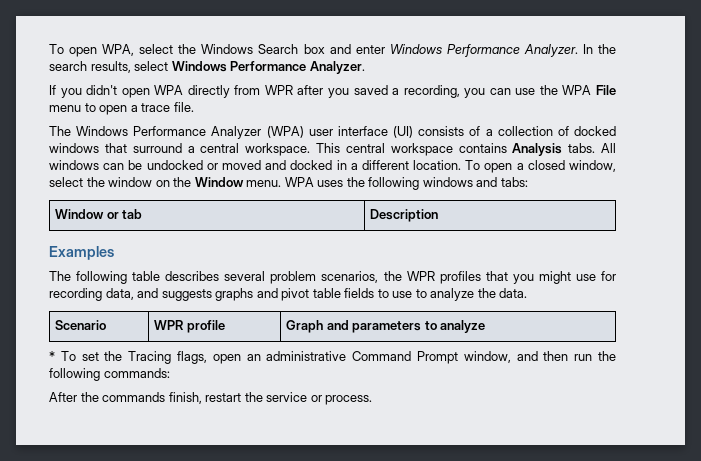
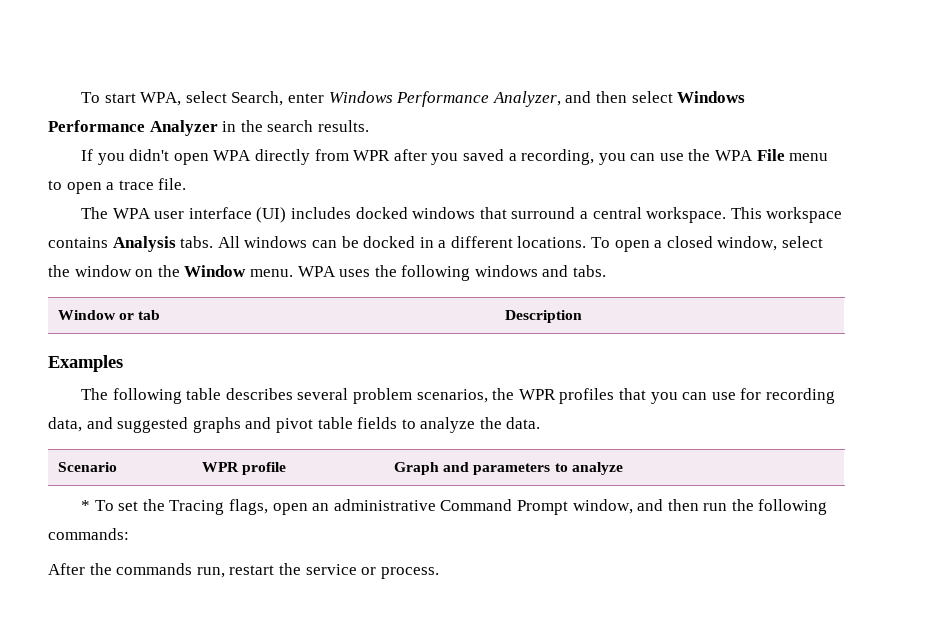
- To open WPA, select the Windows Search box and enter Windows Performance Analyzer. In the search results, select Windows Performance Analyzer.
+ To start WPA, select Search, enter Windows Performance Analyzer, and then select Windows Performance Analyzer in the search results.
- The Windows Performance Analyzer (WPA) user interface (UI) consists of a collection of docked windows that surround a central workspace.
+ The WPA user interface (UI) includes docked windows that surround a central workspace.
- This central workspace contains Analysis tabs.
+ This workspace contains Analysis tabs.
- All windows can be undocked or moved and docked in a different location.
+ All windows can be docked in a different locations.
- WPA uses the following windows and tabs:
+ WPA uses the following windows and tabs.
- The following table describes several problem scenarios, the WPR profiles that you might use for recording data, and suggests graphs and pivot table fields to use to analyze the data.
+ The following table describes several problem scenarios, the WPR profiles that you can use for recording data, and suggested graphs and pivot table fields to analyze the data.
- After the commands finish, restart the service or process.
+ After the commands run, restart the service or process.

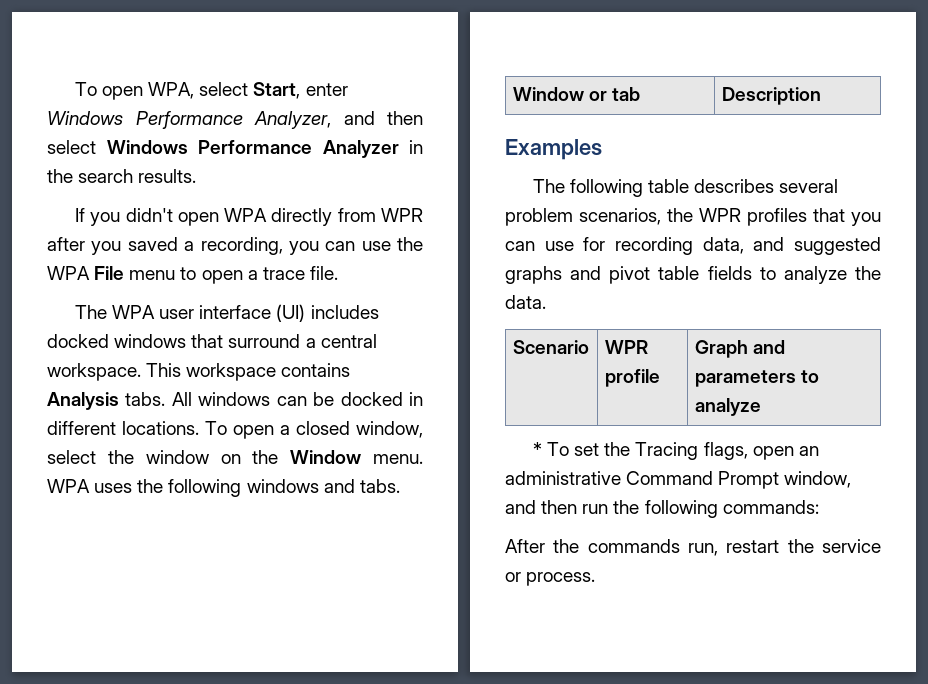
- To start WPA, select Search, enter Windows Performance Analyzer, and then select Windows Performance Analyzer in the search results.
+ To open WPA, select Start, enter Windows Performance Analyzer, and then select Windows Performance Analyzer in the search results.
- All windows can be docked in a different locations.
+ All windows can be docked in different locations.

